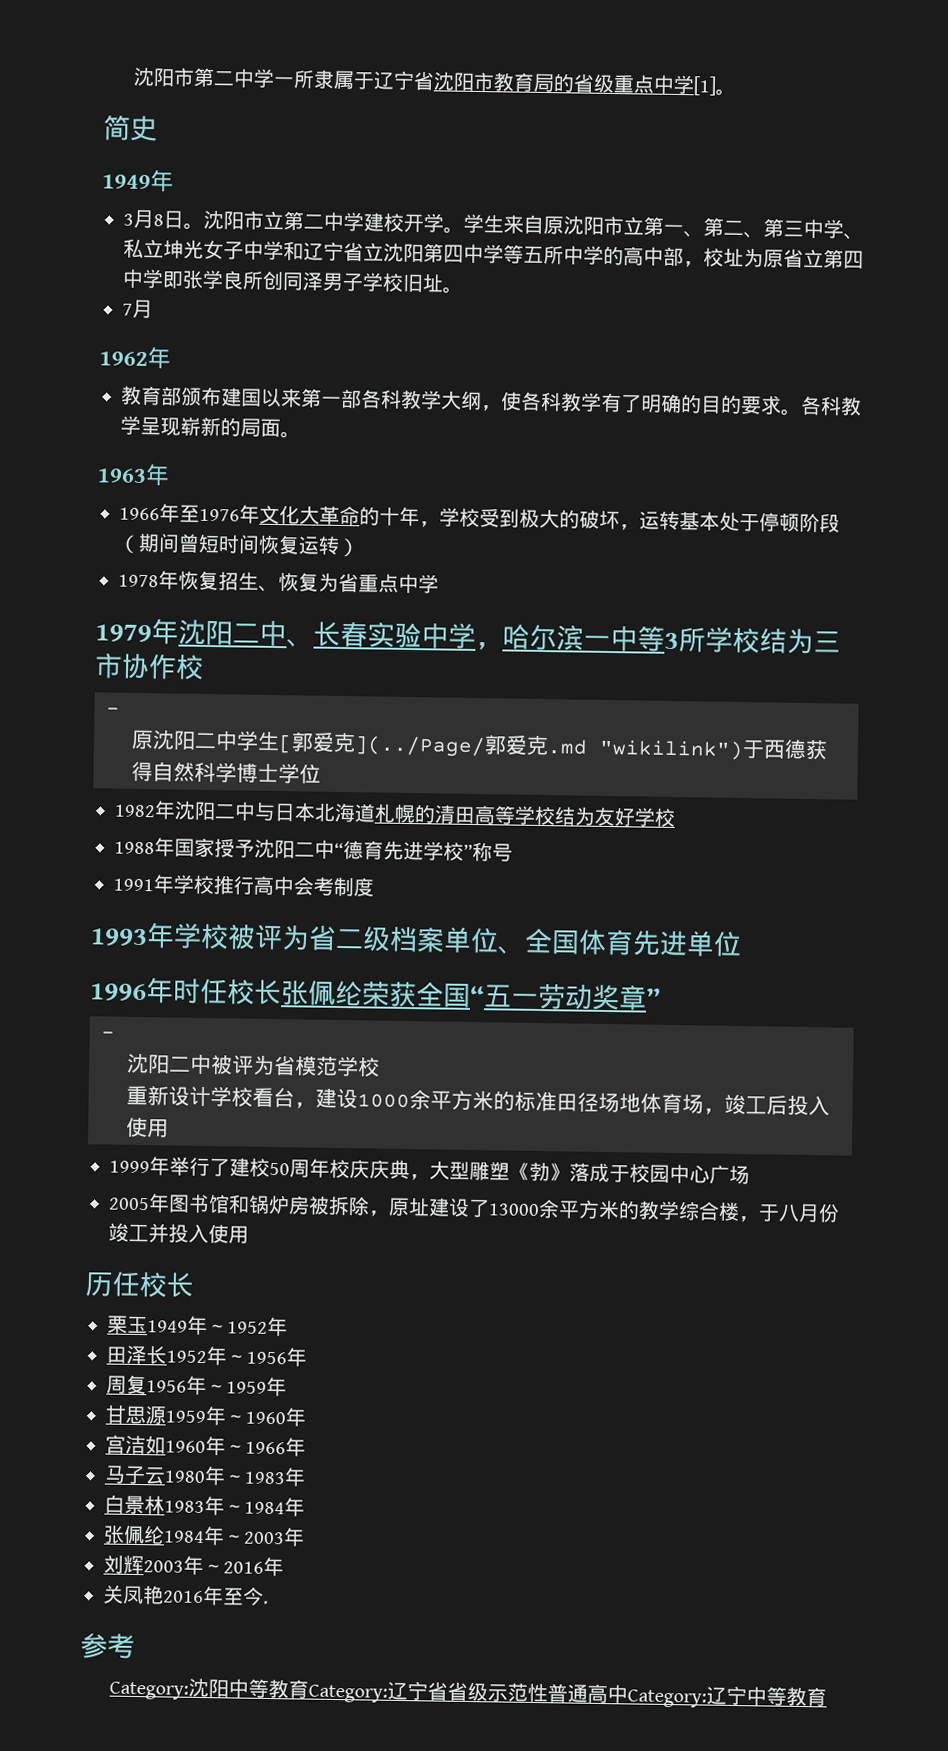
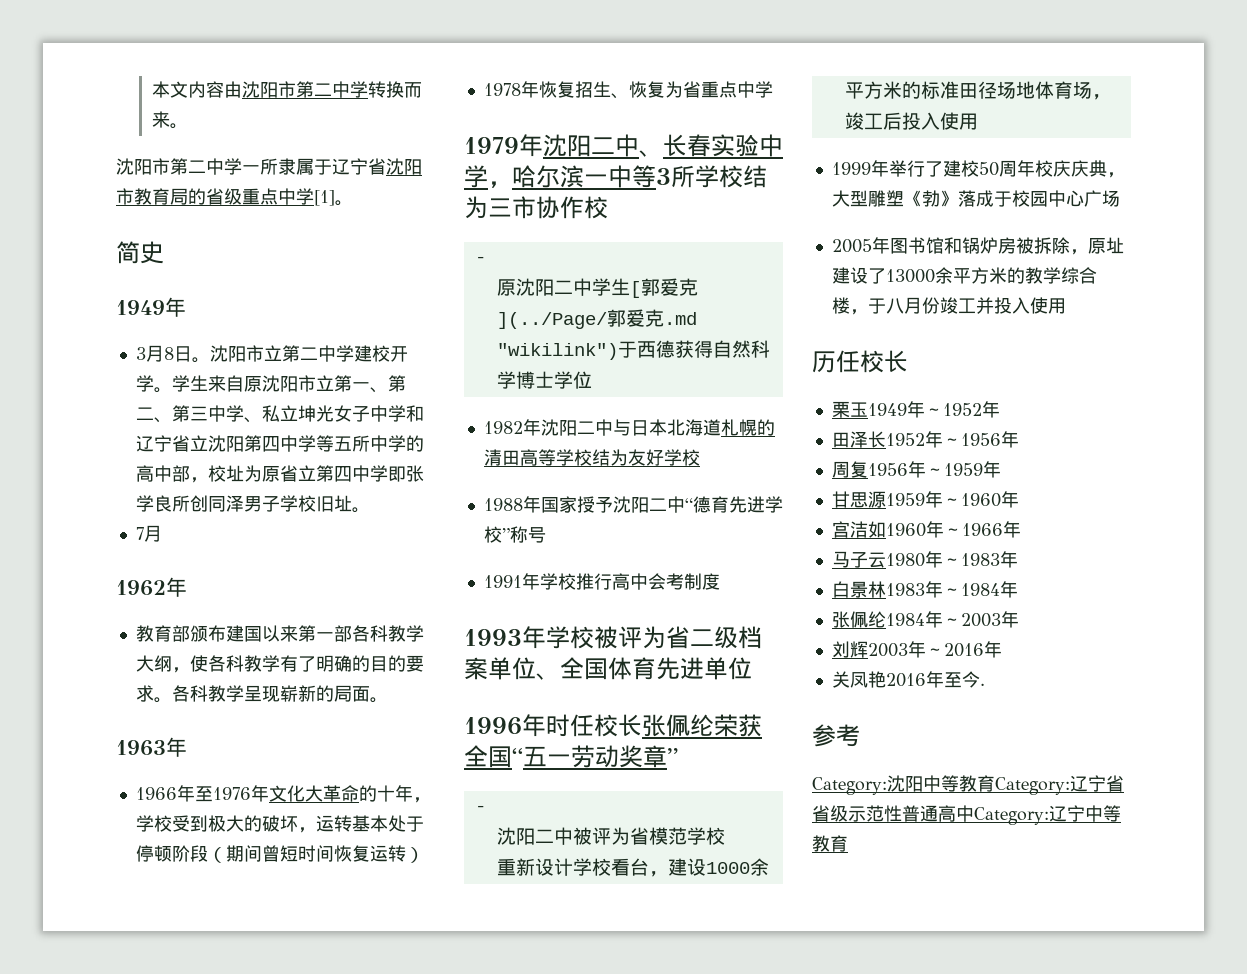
+ 本文内容由沈阳市第二中学转换而来。

